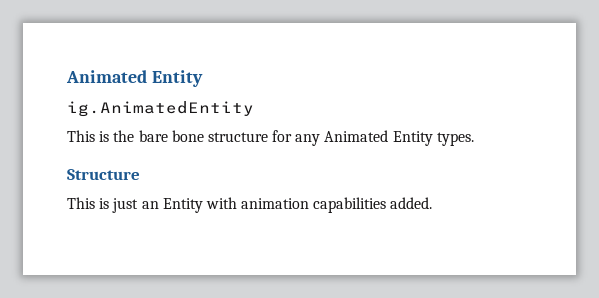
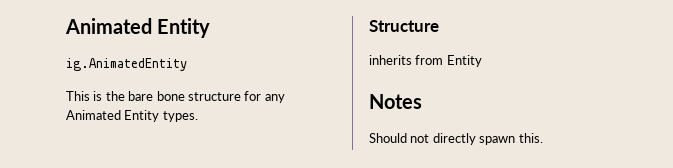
- This is just an Entity with animation capabilities added.
+ inherits from Entity
+ Notes
+ Should not directly spawn this.

